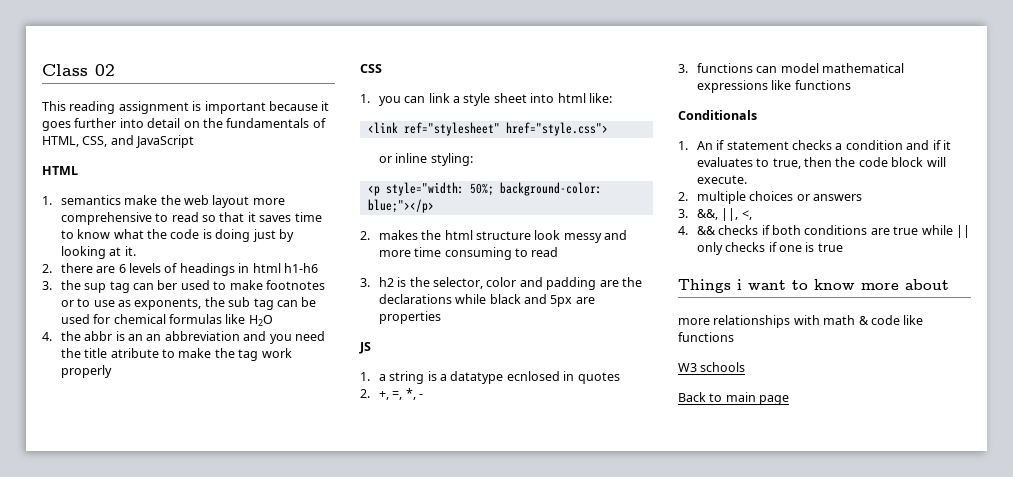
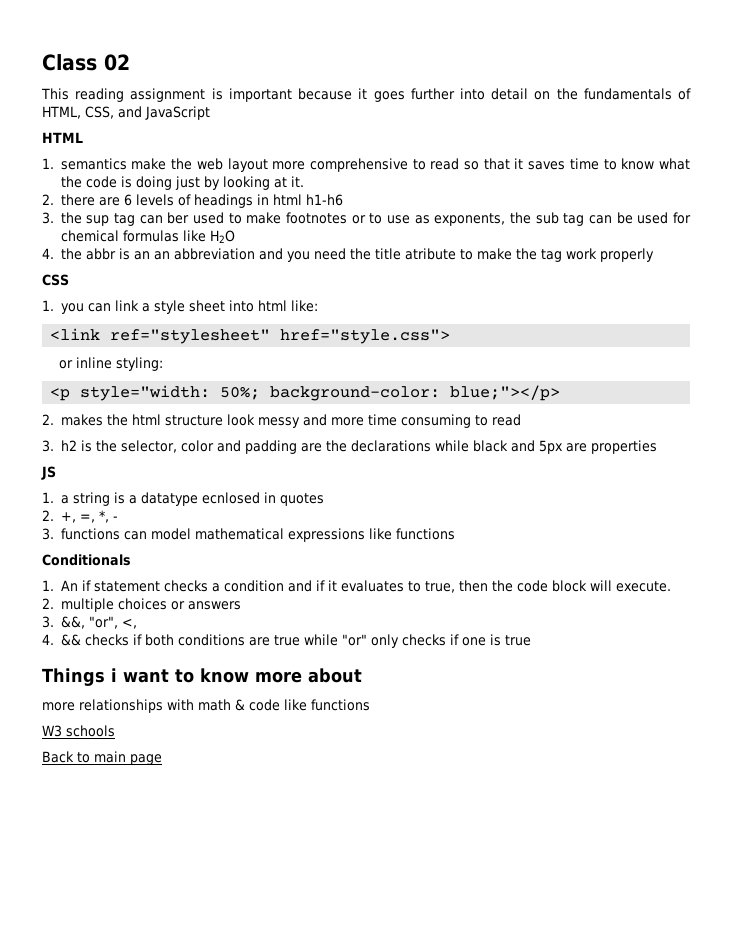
- 3. &&, ||, <,
+ 3. &&, "or", <,
- 4. && checks if both conditions are true while || only checks if one is true
+ 4. && checks if both conditions are true while "or" only checks if one is true

